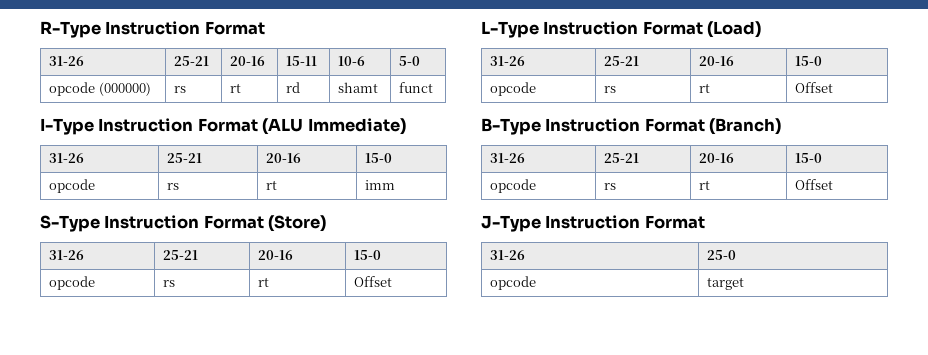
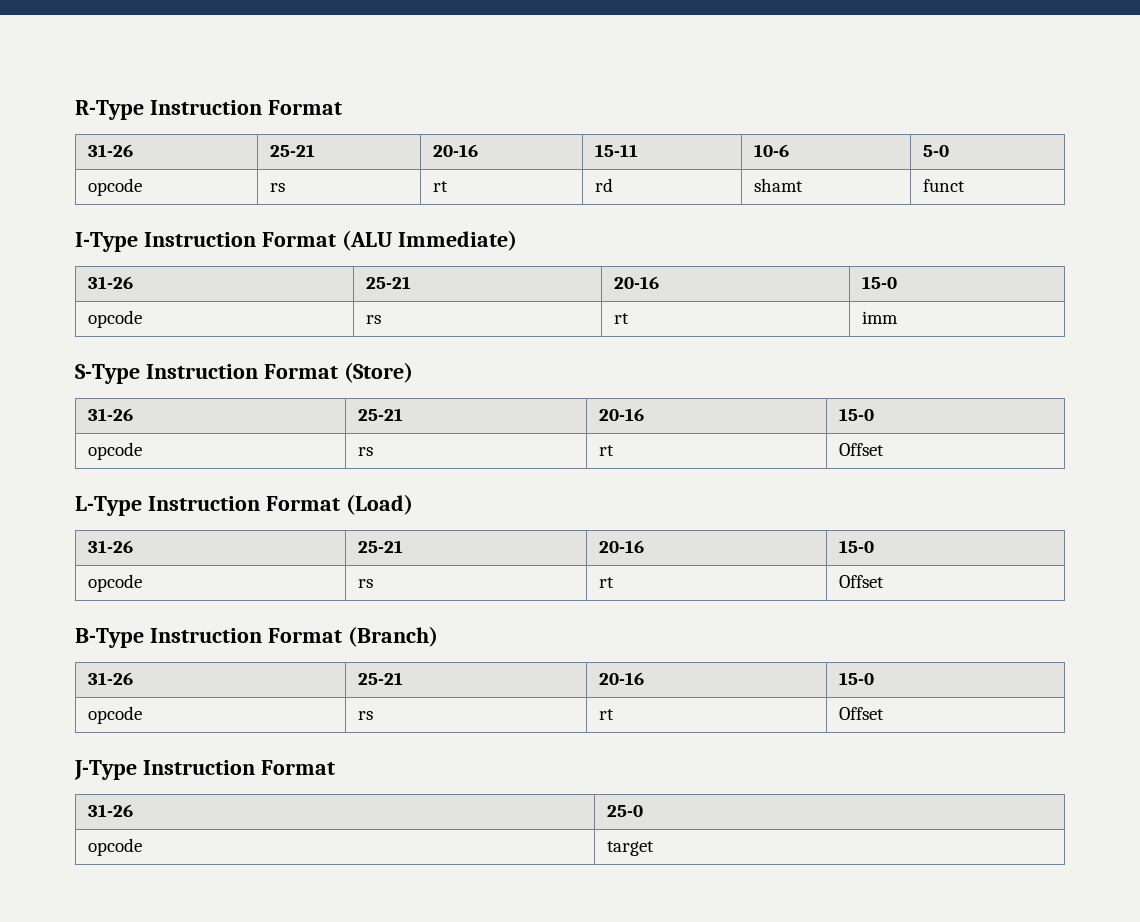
- opcode (000000) | rs | rt | rd | shamt | funct
+ opcode | rs | rt | rd | shamt | funct

